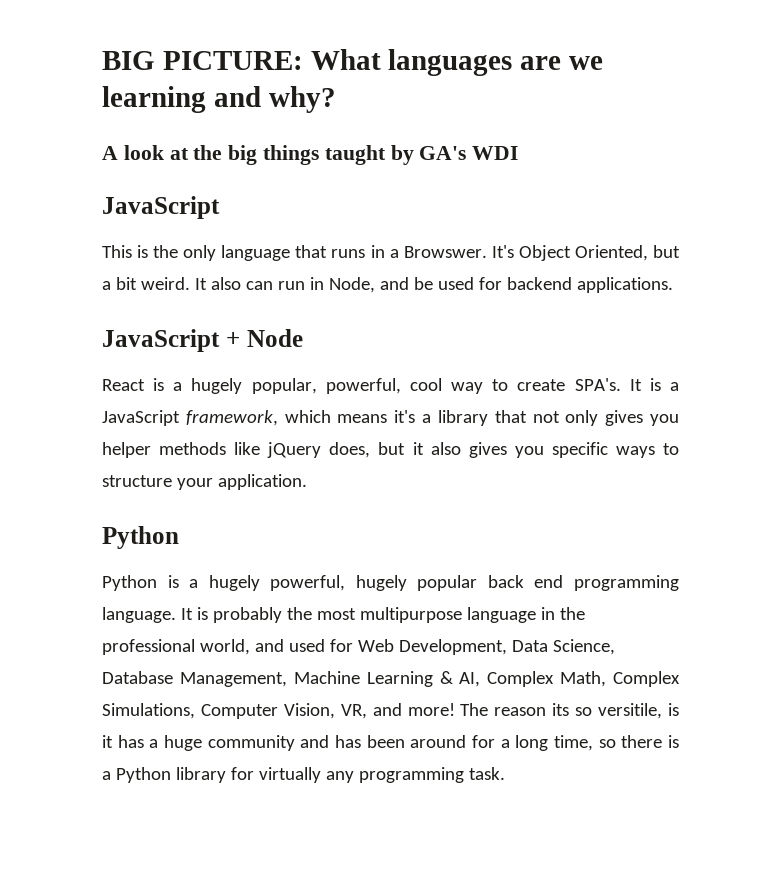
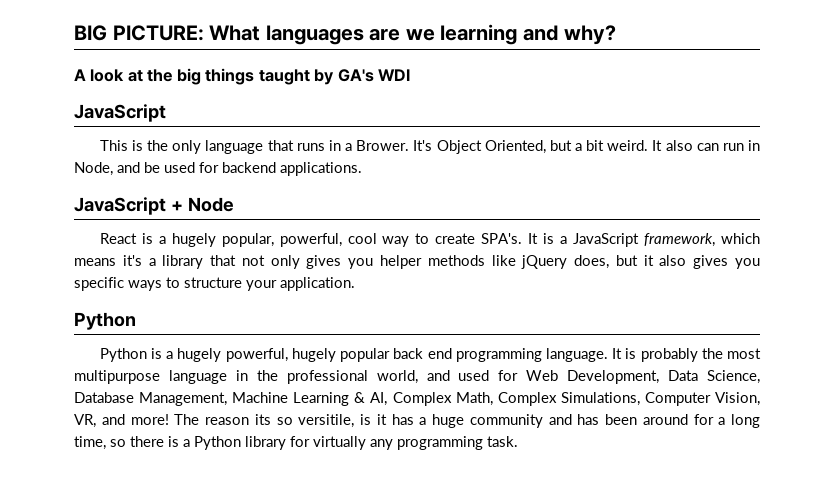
- This is the only language that runs in a Browswer.
+ This is the only language that runs in a Brower.

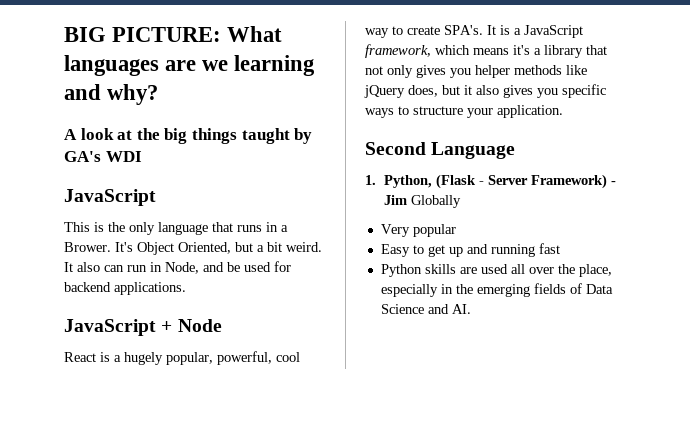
  It is a JavaScript framework, which means it's a library that not only gives you helper methods like jQuery does, but it also gives you specific ways to structure your application.
- Python
- Python is a hugely powerful, hugely popular back end programming language. It is probably the most multipurpose language in the professional world, and used for Web Development, Data Science, Database Management, Machine Learning & AI, Complex Math, Complex Simulations, Computer Vision, VR, and more! The reason its so versitile, is it has a huge community and has been around for a long time, so there is a Python library for virtually any programming task.
+ Second Language
+ 1. Python, (Flask - Server Framework) - Jim Globally
+ Very popular
+ Easy to get up and running fast
+ Python skills are used all over the place, especially in the emerging fields of Data Science and AI.

